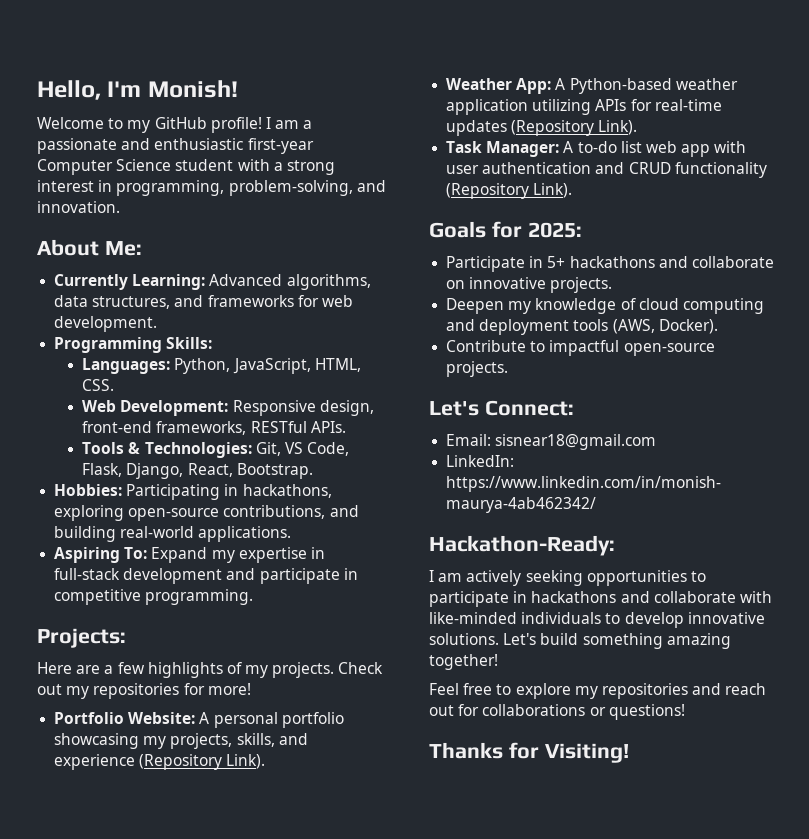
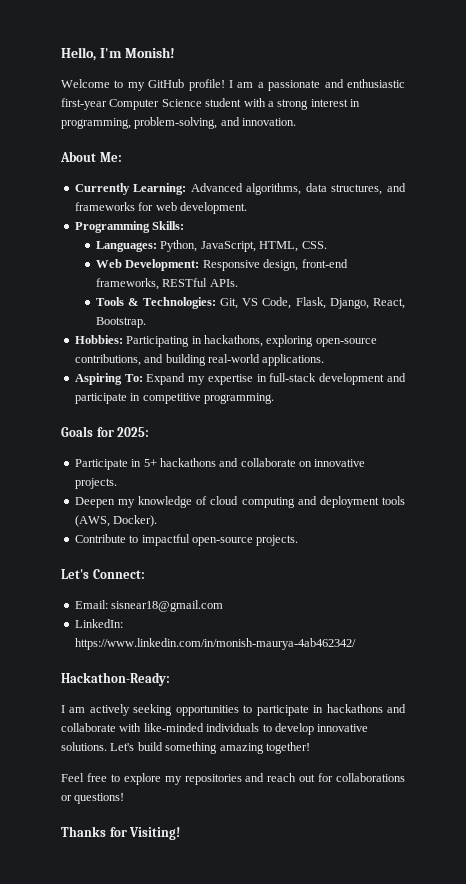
- Projects:
- Here are a few highlights of my projects. Check out my repositories for more!
- Portfolio Website: A personal portfolio showcasing my projects, skills, and experience (Repository Link).
- Weather App: A Python-based weather application utilizing APIs for real-time updates (Repository Link).
- Task Manager: A to-do list web app with user authentication and CRUD functionality (Repository Link).

